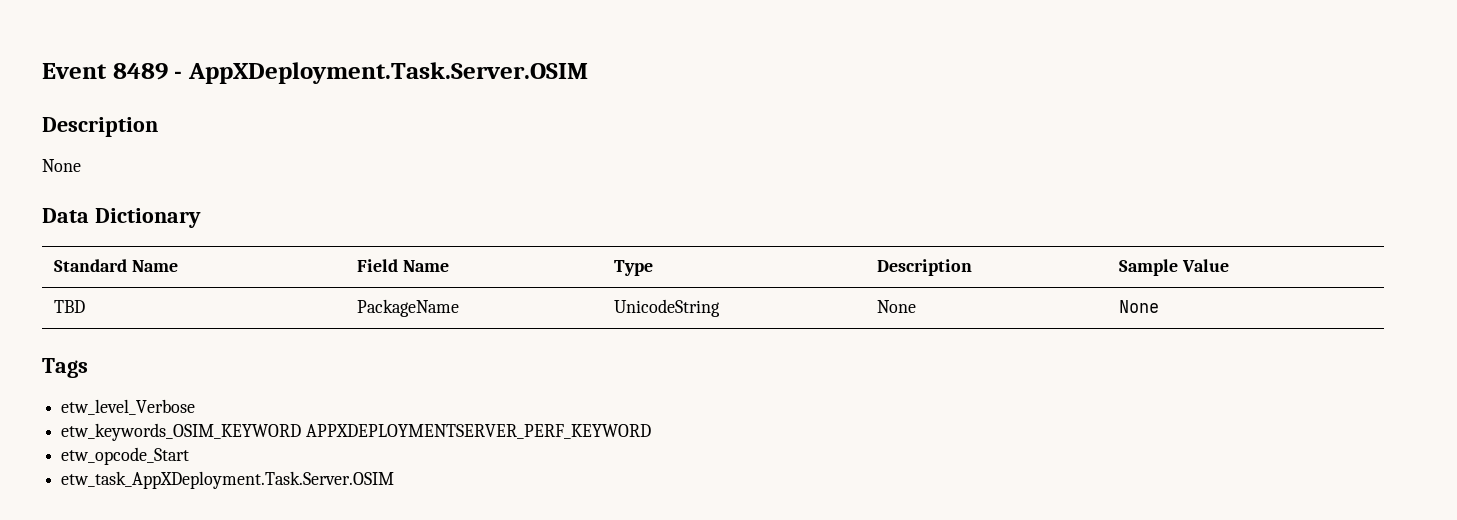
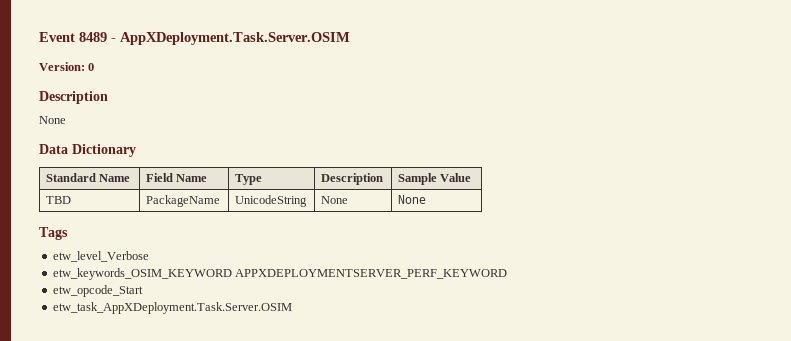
+ Version: 0

